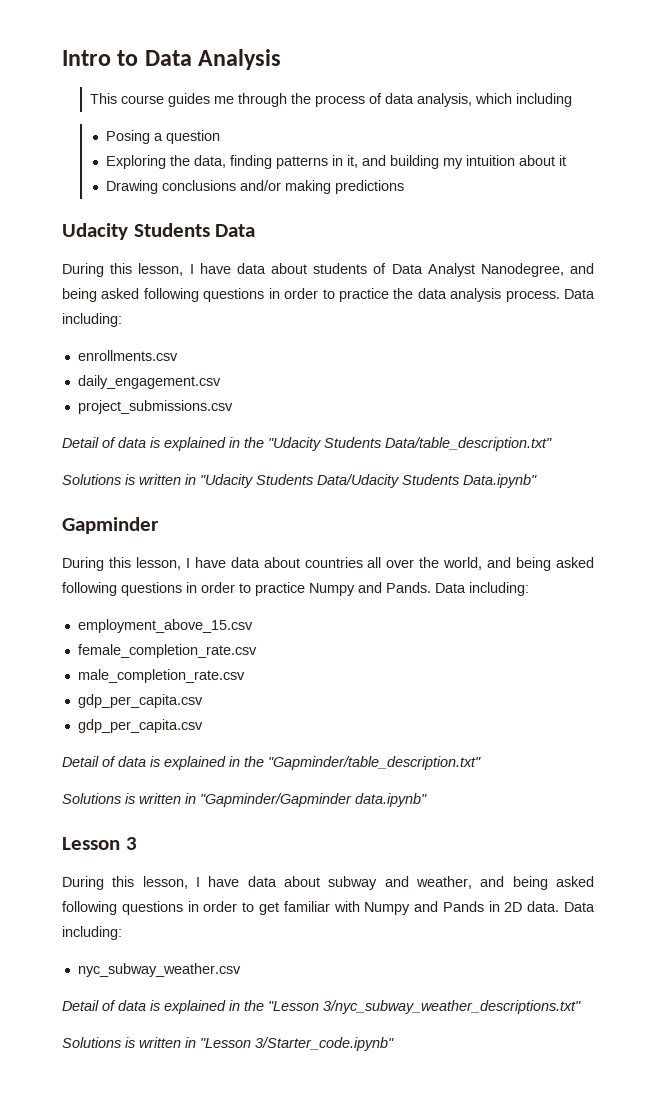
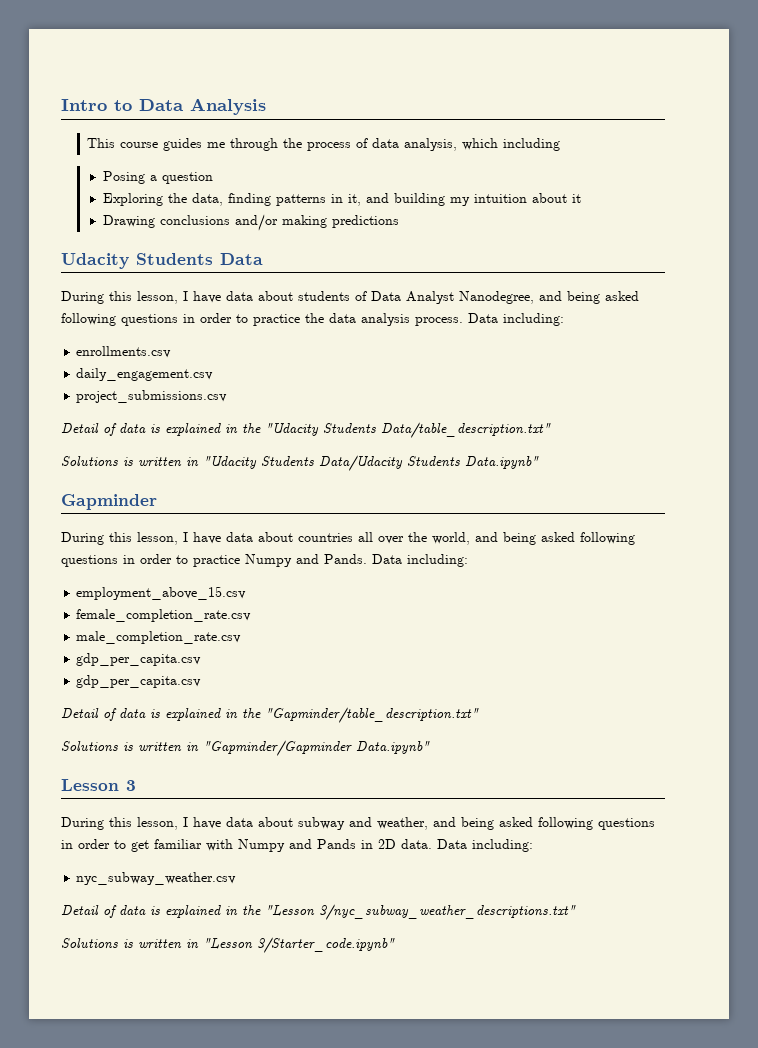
- Solutions is written in "Gapminder/Gapminder data.ipynb"
+ Solutions is written in "Gapminder/Gapminder Data.ipynb"

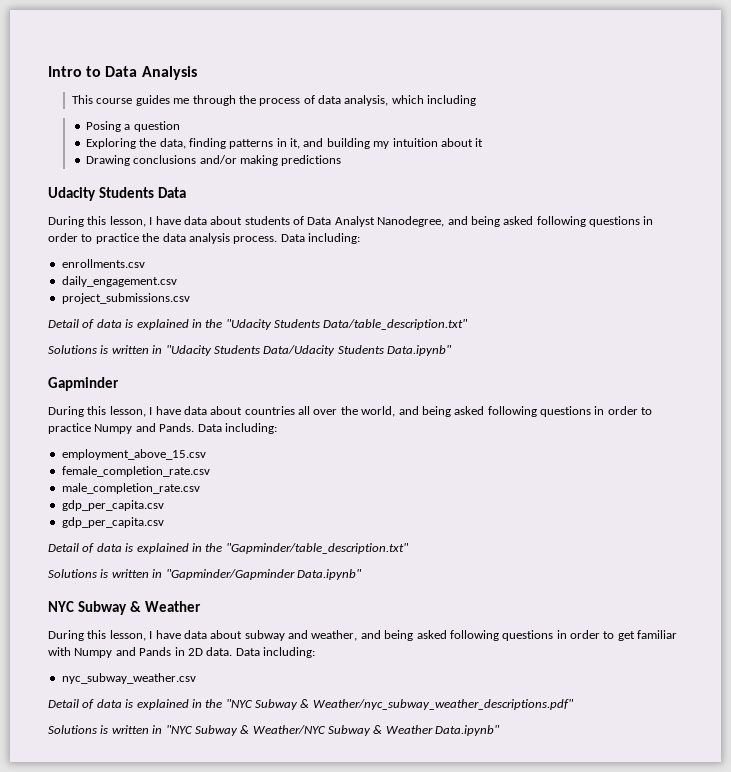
- Lesson 3
+ NYC Subway & Weather
- Detail of data is explained in the "Lesson 3/nyc_subway_weather_descriptions.txt"
- Solutions is written in "Lesson 3/Starter_code.ipynb"
+ Detail of data is explained in the "NYC Subway & Weather/nyc_subway_weather_descriptions.pdf"
+ Solutions is written in "NYC Subway & Weather/NYC Subway & Weather Data.ipynb"

